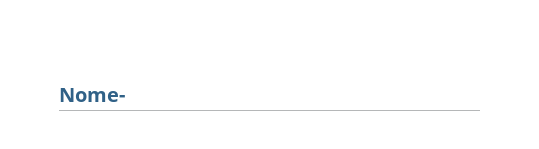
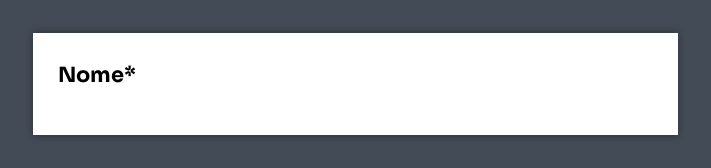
- Nome-
+ Nome*

